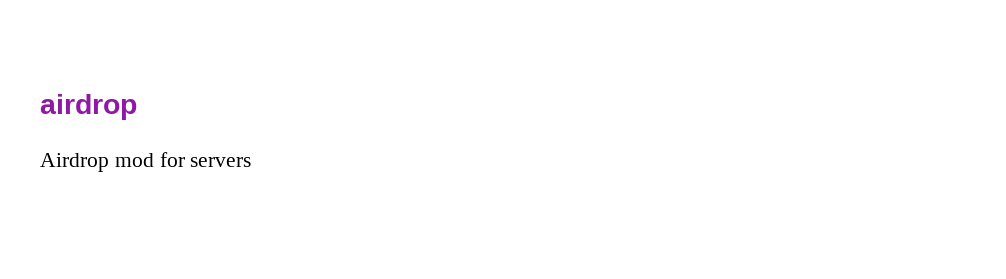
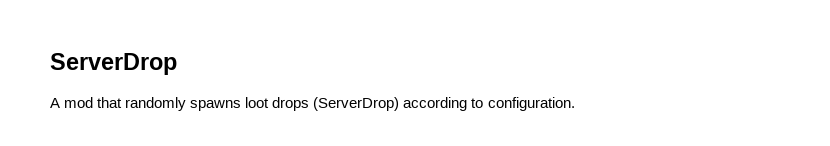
- airdrop
- Airdrop mod for servers
+ ServerDrop
+ A mod that randomly spawns loot drops (ServerDrop) according to configuration.

